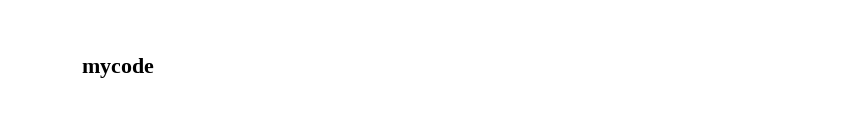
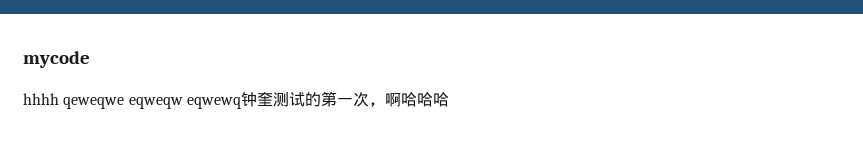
+ hhhh qeweqwe eqweqw eqwewq钟奎测试的第一次，啊哈哈哈

